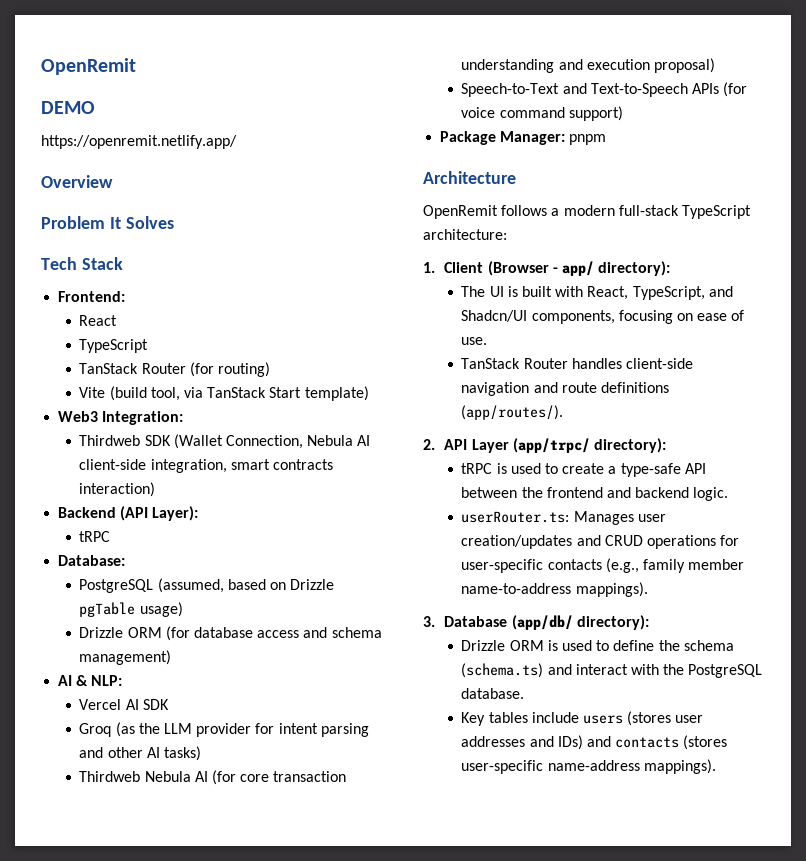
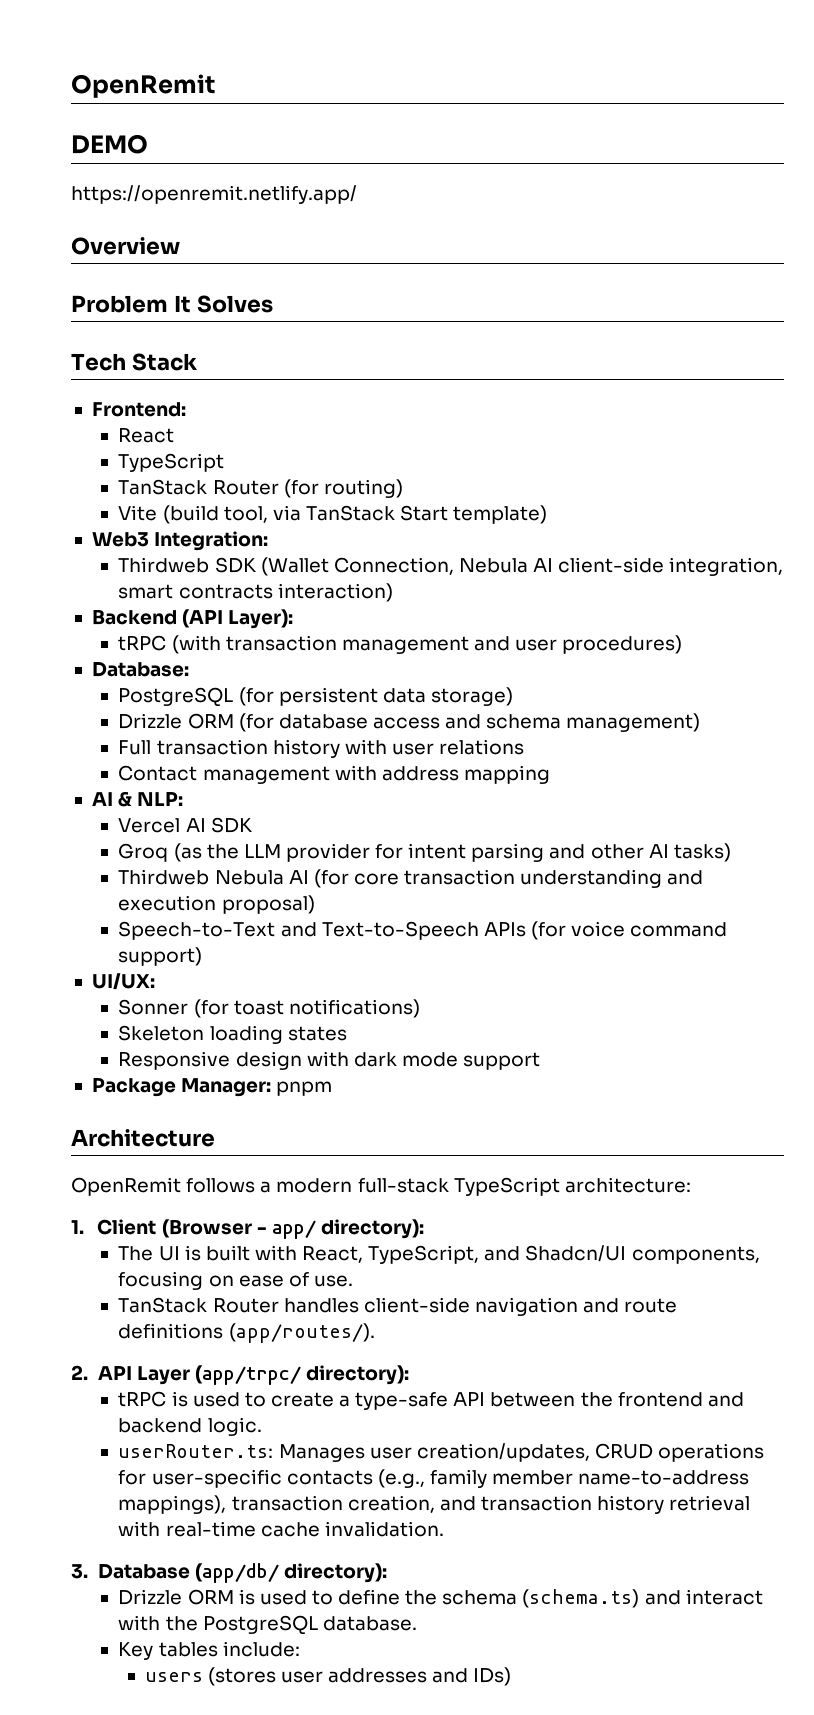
  Backend (API Layer):
- tRPC
+ tRPC (with transaction management and user procedures)
  Database:
- PostgreSQL (assumed, based on Drizzle pgTable usage)
+ PostgreSQL (for persistent data storage)
+ Full transaction history with user relations
+ Contact management with address mapping
+ UI/UX:
+ Sonner (for toast notifications)
+ Skeleton loading states
+ Responsive design with dark mode support
- userRouter.ts: Manages user creation/updates and CRUD operations for user-specific contacts (e.g., family member name-to-address mappings).
+ userRouter.ts: Manages user creation/updates, CRUD operations for user-specific contacts (e.g., family member name-to-address mappings), transaction creation, and transaction history retrieval with real-time cache invalidation.
- Key tables include users (stores user addresses and IDs) and contacts (stores user-specific name-address mappings).
+ Key tables include:
+ users (stores user addresses and IDs)

